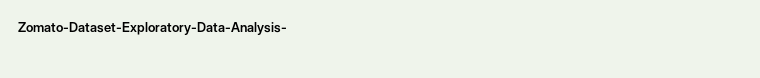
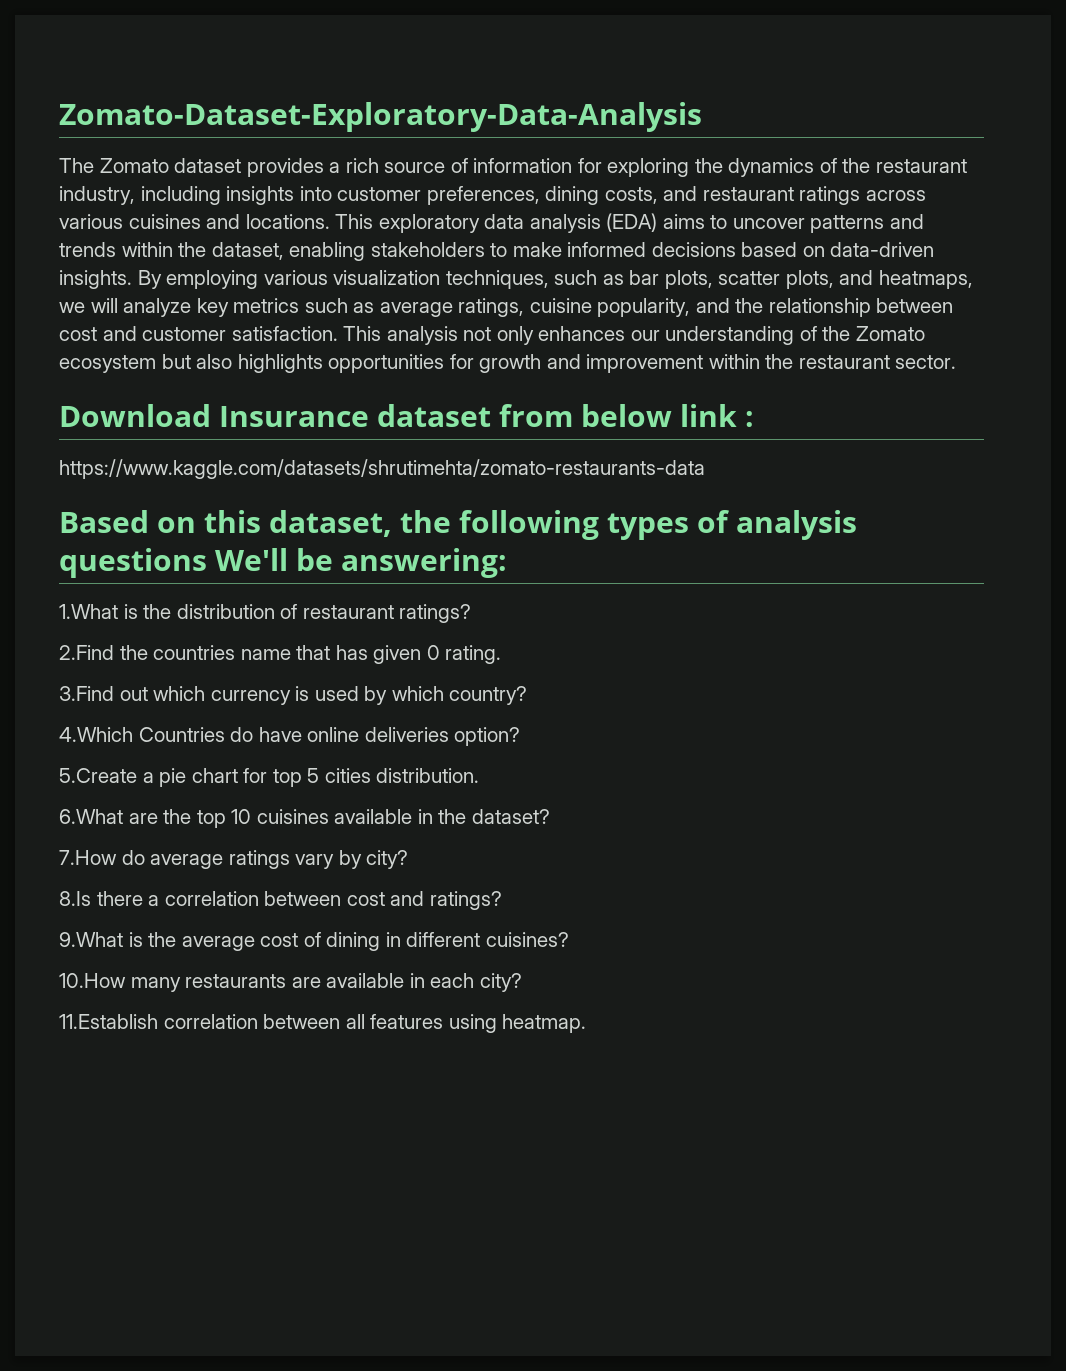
- Zomato-Dataset-Exploratory-Data-Analysis-
+ Zomato-Dataset-Exploratory-Data-Analysis
+ The Zomato dataset provides a rich source of information for exploring the dynamics of the restaurant industry, including insights into customer preferences, dining costs, and restaurant ratings across various cuisines and locations. This exploratory data analysis (EDA) aims to uncover patterns and trends within the dataset, enabling stakeholders to make informed decisions based on data-driven insights. By employing various visualization techniques, such as bar plots, scatter plots, and heatmaps, we will analyze key metrics such as average ratings, cuisine popularity, and the relationship between cost and customer satisfaction. This analysis not only enhances our understanding of the Zomato ecosystem but also highlights opportunities for growth and improvement within the restaurant sector.
+ Download Insurance dataset from below link :
+ https://www.kaggle.com/datasets/shrutimehta/zomato-restaurants-data
+ Based on this dataset, the following types of analysis questions We'll be answering:
+ 1.What is the distribution of restaurant ratings?
+ 2.Find the countries name that has given 0 rating.
+ 3.Find out which currency is used by which country?
+ 4.Which Countries do have online deliveries option?
+ 5.Create a pie chart for top 5 cities distribution.
+ 6.What are the top 10 cuisines available in the dataset?
+ 7.How do average ratings vary by city?
+ 8.Is there a correlation between cost and ratings?
+ 9.What is the average cost of dining in different cuisines?
+ 10.How many restaurants are available in each city?
+ 11.Establish correlation between all features using heatmap.

